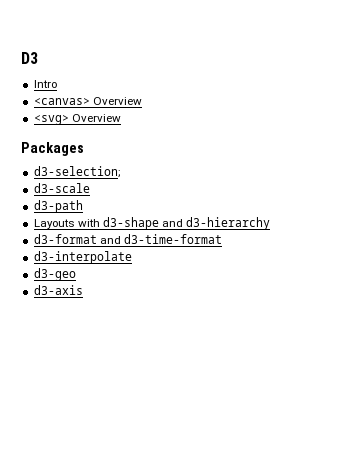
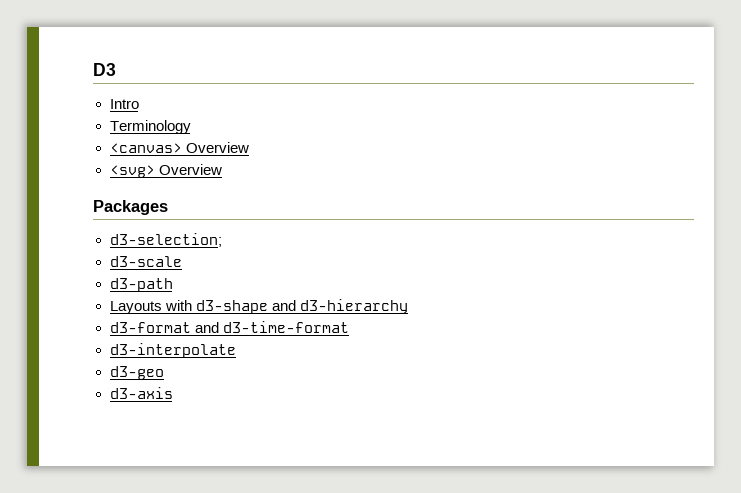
+ Terminology

